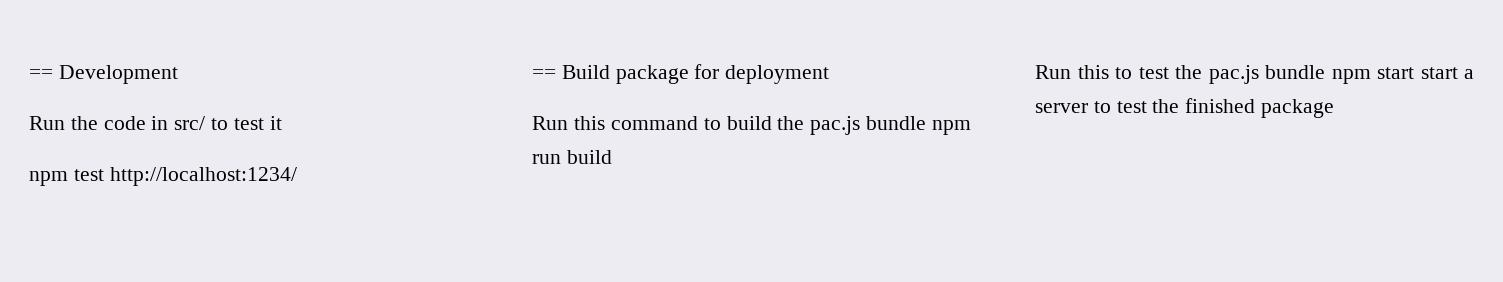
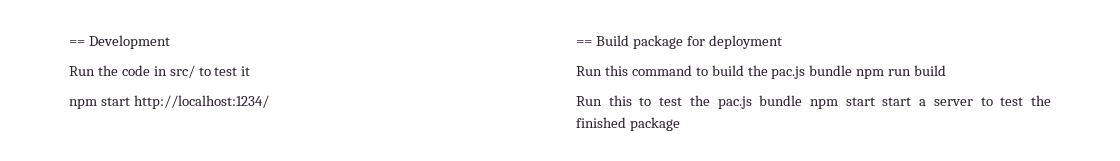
- npm test http://localhost:1234/
+ npm start http://localhost:1234/

